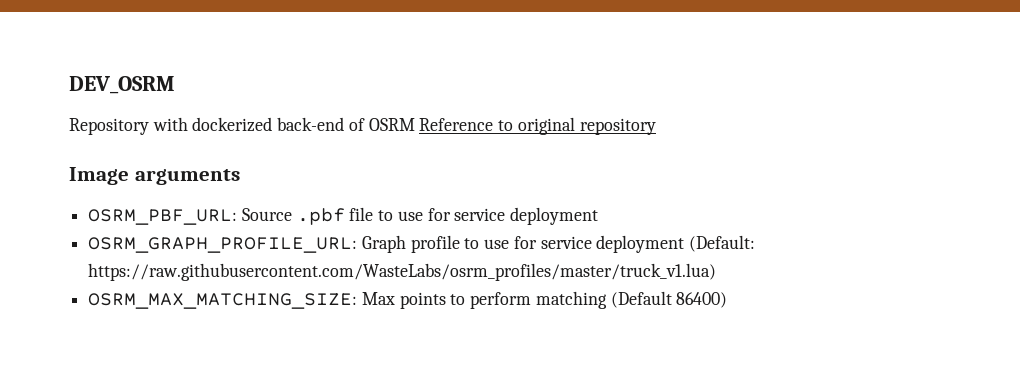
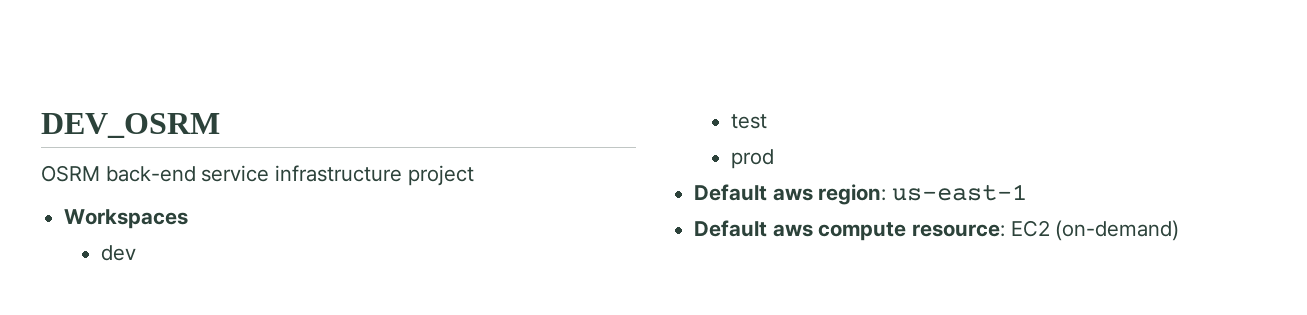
- Repository with dockerized back-end of OSRM Reference to original repository
- Image arguments
- OSRM_PBF_URL: Source .pbf file to use for service deployment
- OSRM_GRAPH_PROFILE_URL: Graph profile to use for service deployment (Default: https://raw.githubusercontent.com/WasteLabs/osrm_profiles/master/truck_v1.lua)
- OSRM_MAX_MATCHING_SIZE: Max points to perform matching (Default 86400)
+ OSRM back-end service infrastructure project
+ Workspaces
+ dev
+ test
+ prod
+ Default aws region: us-east-1
+ Default aws compute resource: EC2 (on-demand)

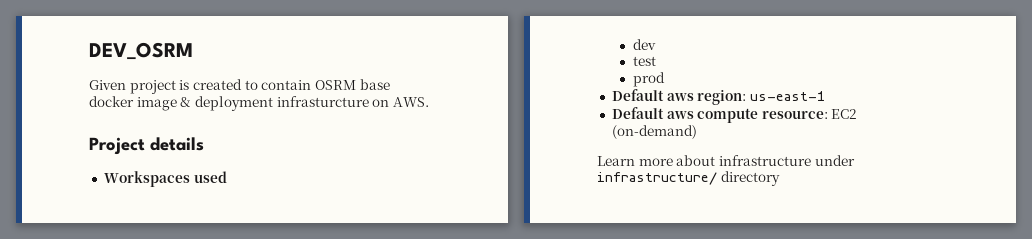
- OSRM back-end service infrastructure project
+ Given project is created to contain OSRM base docker image & deployment infrasturcture on AWS.
+ Project details
- Workspaces
+ Workspaces used
+ Learn more about infrastructure under infrastructure/ directory

